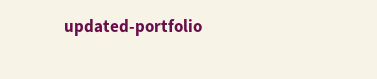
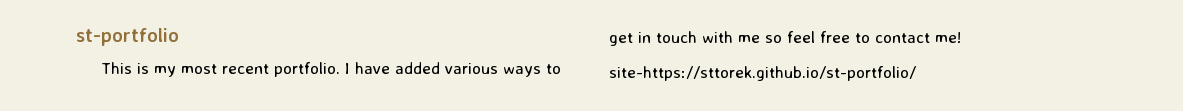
- updated-portfolio
+ st-portfolio
+ This is my most recent portfolio. I have added various ways to get in touch with me so feel free to contact me!
+ site-https://sttorek.github.io/st-portfolio/

